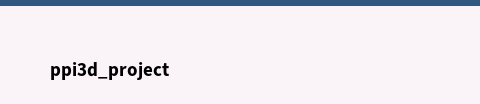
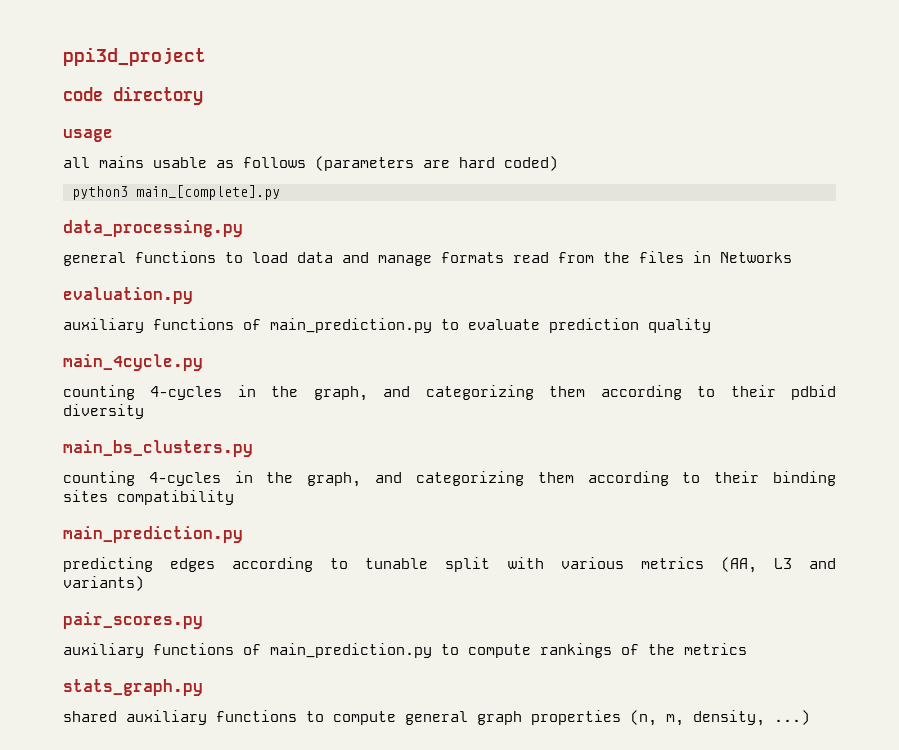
+ code directory
+ usage
+ all mains usable as follows (parameters are hard coded)
+ python3 main_[complete].py
+ data_processing.py
+ general functions to load data and manage formats read from the files in Networks
+ evaluation.py
+ auxiliary functions of main_prediction.py to evaluate prediction quality
+ main_4cycle.py
+ counting 4-cycles in the graph, and categorizing them according to their pdbid diversity
+ main_bs_clusters.py
+ counting 4-cycles in the graph, and categorizing them according to their binding sites compatibility
+ main_prediction.py
+ predicting edges according to tunable split with various metrics (AA, L3 and variants)
+ pair_scores.py
+ auxiliary functions of main_prediction.py to compute rankings of the metrics
+ stats_graph.py
+ shared auxiliary functions to compute general graph properties (n, m, density, ...)

